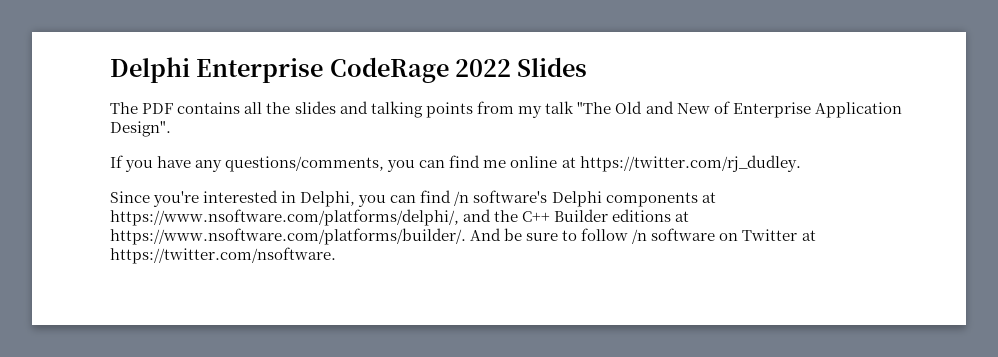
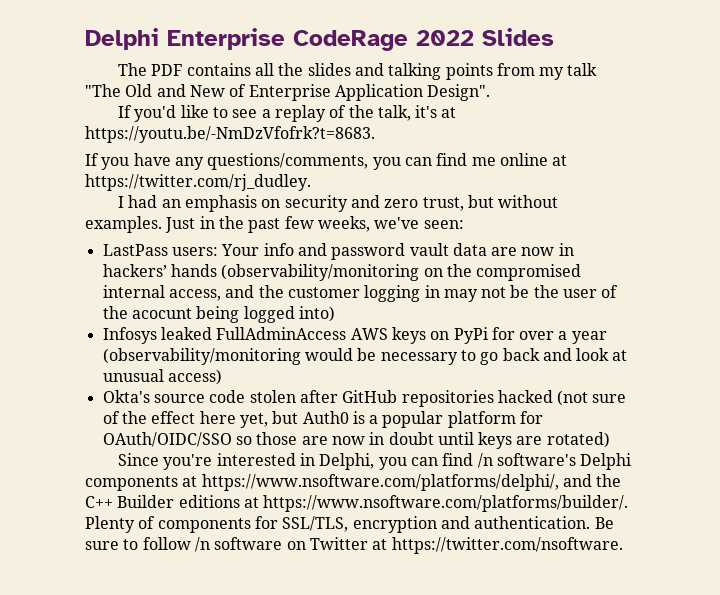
+ If you'd like to see a replay of the talk, it's at https://youtu.be/-NmDzVfofrk?t=8683.
+ I had an emphasis on security and zero trust, but without examples. Just in the past few weeks, we've seen:
+ LastPass users: Your info and password vault data are now in hackers’ hands (observability/monitoring on the compromised internal access, and the customer logging in may not be the user of the acocunt being logged into)
+ Infosys leaked FullAdminAccess AWS keys on PyPi for over a year (observability/monitoring would be necessary to go back and look at unusual access)
+ Okta's source code stolen after GitHub repositories hacked (not sure of the effect here yet, but Auth0 is a popular platform for OAuth/OIDC/SSO so those are now in doubt until keys are rotated)
- Since you're interested in Delphi, you can find /n software's Delphi components at https://www.nsoftware.com/platforms/delphi/, and the C++ Builder editions at https://www.nsoftware.com/platforms/builder/. And be sure to follow /n software on Twitter at https://twitter.com/nsoftware.
+ Since you're interested in Delphi, you can find /n software's Delphi components at https://www.nsoftware.com/platforms/delphi/, and the C++ Builder editions at https://www.nsoftware.com/platforms/builder/. Plenty of components for SSL/TLS, encryption and authentication. Be sure to follow /n software on Twitter at https://twitter.com/nsoftware.

